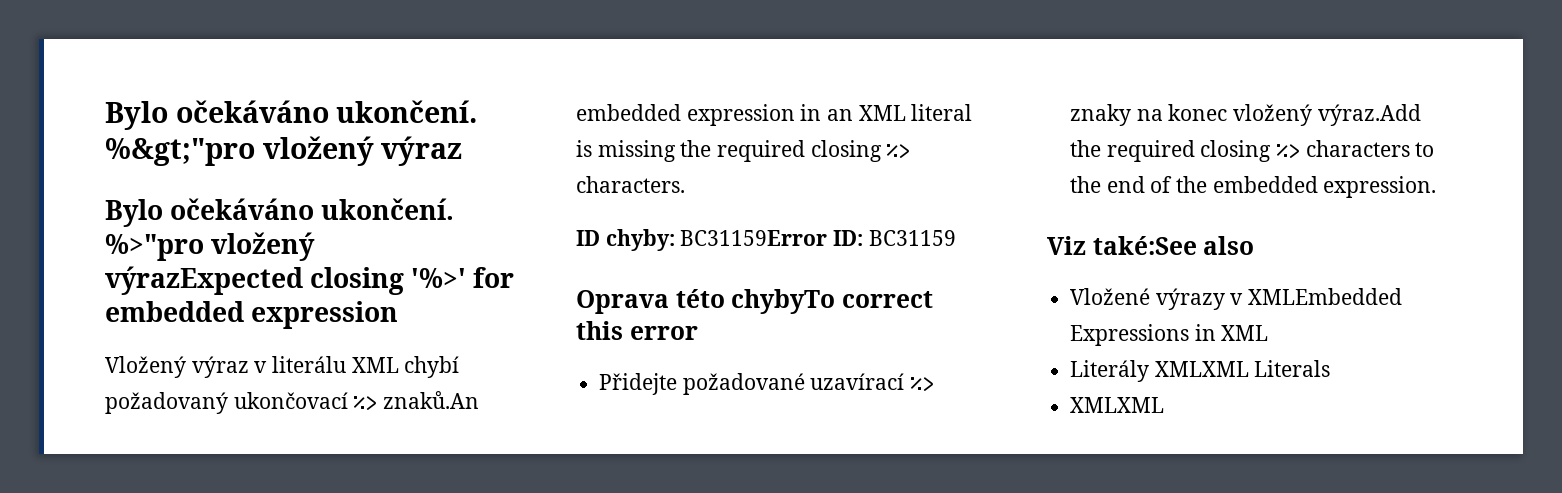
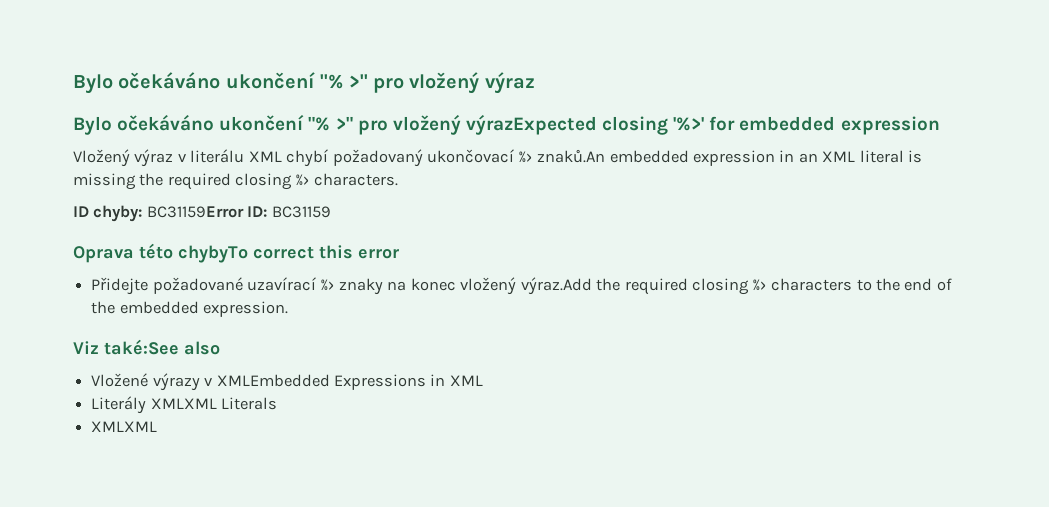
- Bylo očekáváno ukončení. %&gt;"pro vložený výraz
+ Bylo očekáváno ukončení "% >" pro vložený výraz
- Bylo očekáváno ukončení. %>"pro vložený výrazExpected closing '%>' for embedded expression
+ Bylo očekáváno ukončení "% >" pro vložený výrazExpected closing '%>' for embedded expression

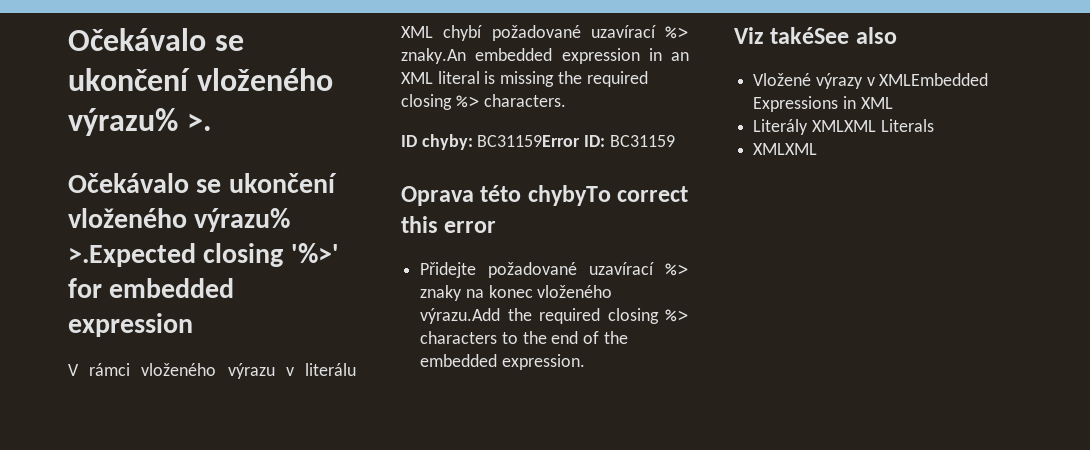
- Bylo očekáváno ukončení "% >" pro vložený výraz
- Bylo očekáváno ukončení "% >" pro vložený výrazExpected closing '%>' for embedded expression
+ Očekávalo se ukončení vloženého výrazu% >.
+ Očekávalo se ukončení vloženého výrazu% >.Expected closing '%>' for embedded expression
- Vložený výraz v literálu XML chybí požadovaný ukončovací %> znaků.An embedded expression in an XML literal is missing the required closing %> characters.
+ V rámci vloženého výrazu v literálu XML chybí požadované uzavírací %> znaky.An embedded expression in an XML literal is missing the required closing %> characters.
- Přidejte požadované uzavírací %> znaky na konec vložený výraz.Add the required closing %> characters to the end of the embedded expression.
+ Přidejte požadované uzavírací %> znaky na konec vloženého výrazu.Add the required closing %> characters to the end of the embedded expression.
- Viz také:See also
+ Viz takéSee also

